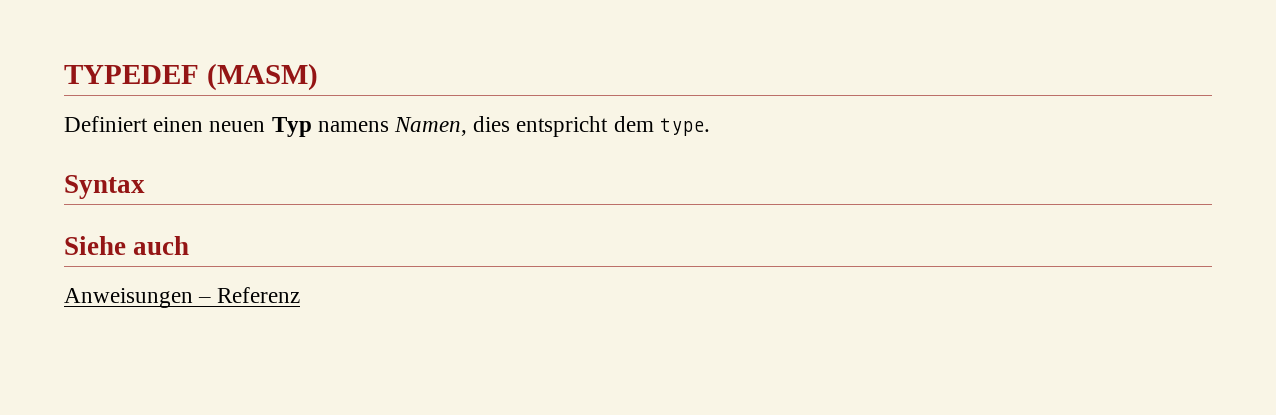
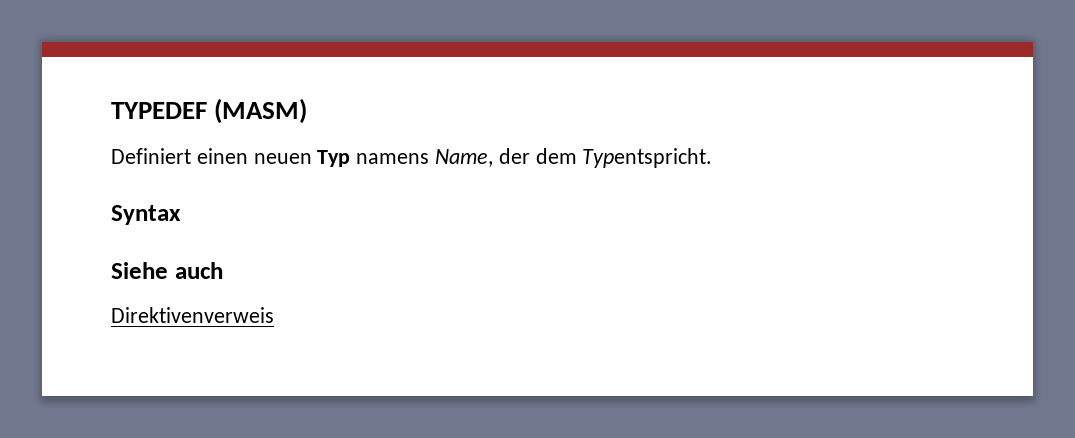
- Definiert einen neuen Typ namens Namen, dies entspricht dem type.
+ Definiert einen neuen Typ namens Name, der dem Typentspricht.
- Anweisungen – Referenz
+ Direktivenverweis

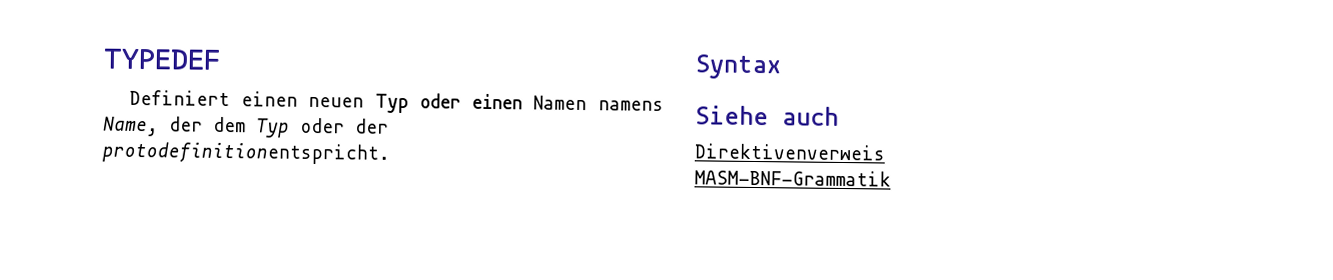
- TYPEDEF (MASM)
+ TYPEDEF
- Definiert einen neuen Typ namens Name, der dem Typentspricht.
+ Definiert einen neuen Typ oder einen Namen namens Name, der dem Typ oder der protodefinitionentspricht.
+ MASM-BNF-Grammatik

